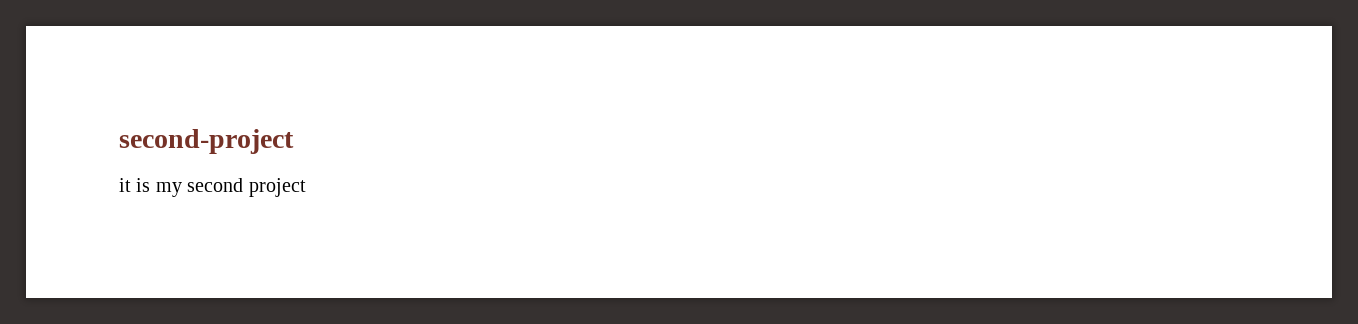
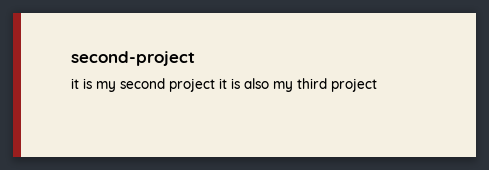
- it is my second project
+ it is my second project it is also my third project

